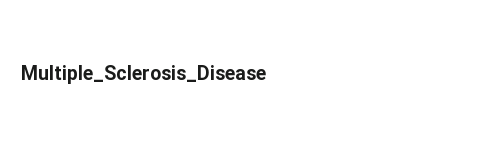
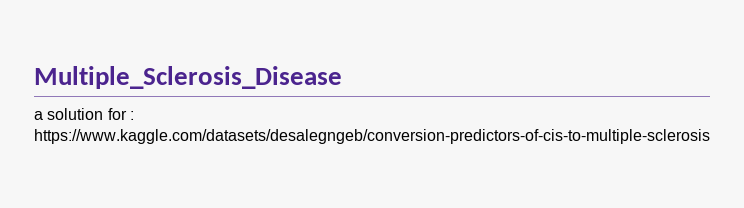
+ a solution for : https://www.kaggle.com/datasets/desalegngeb/conversion-predictors-of-cis-to-multiple-sclerosis

